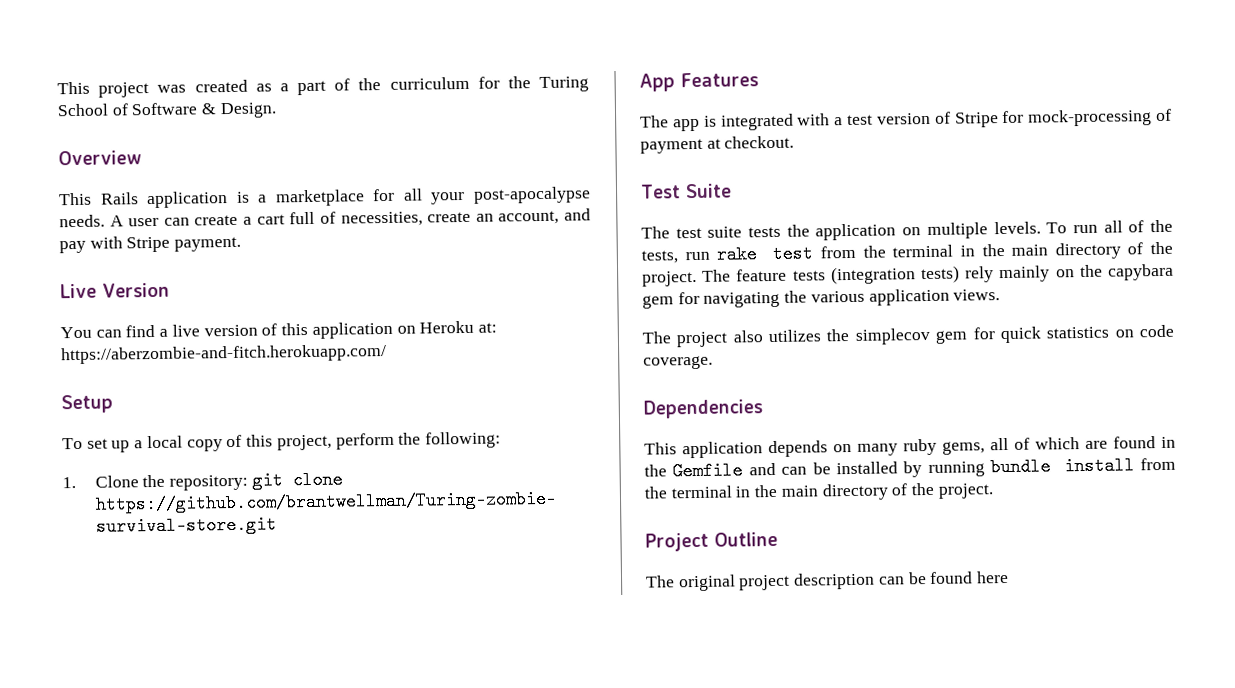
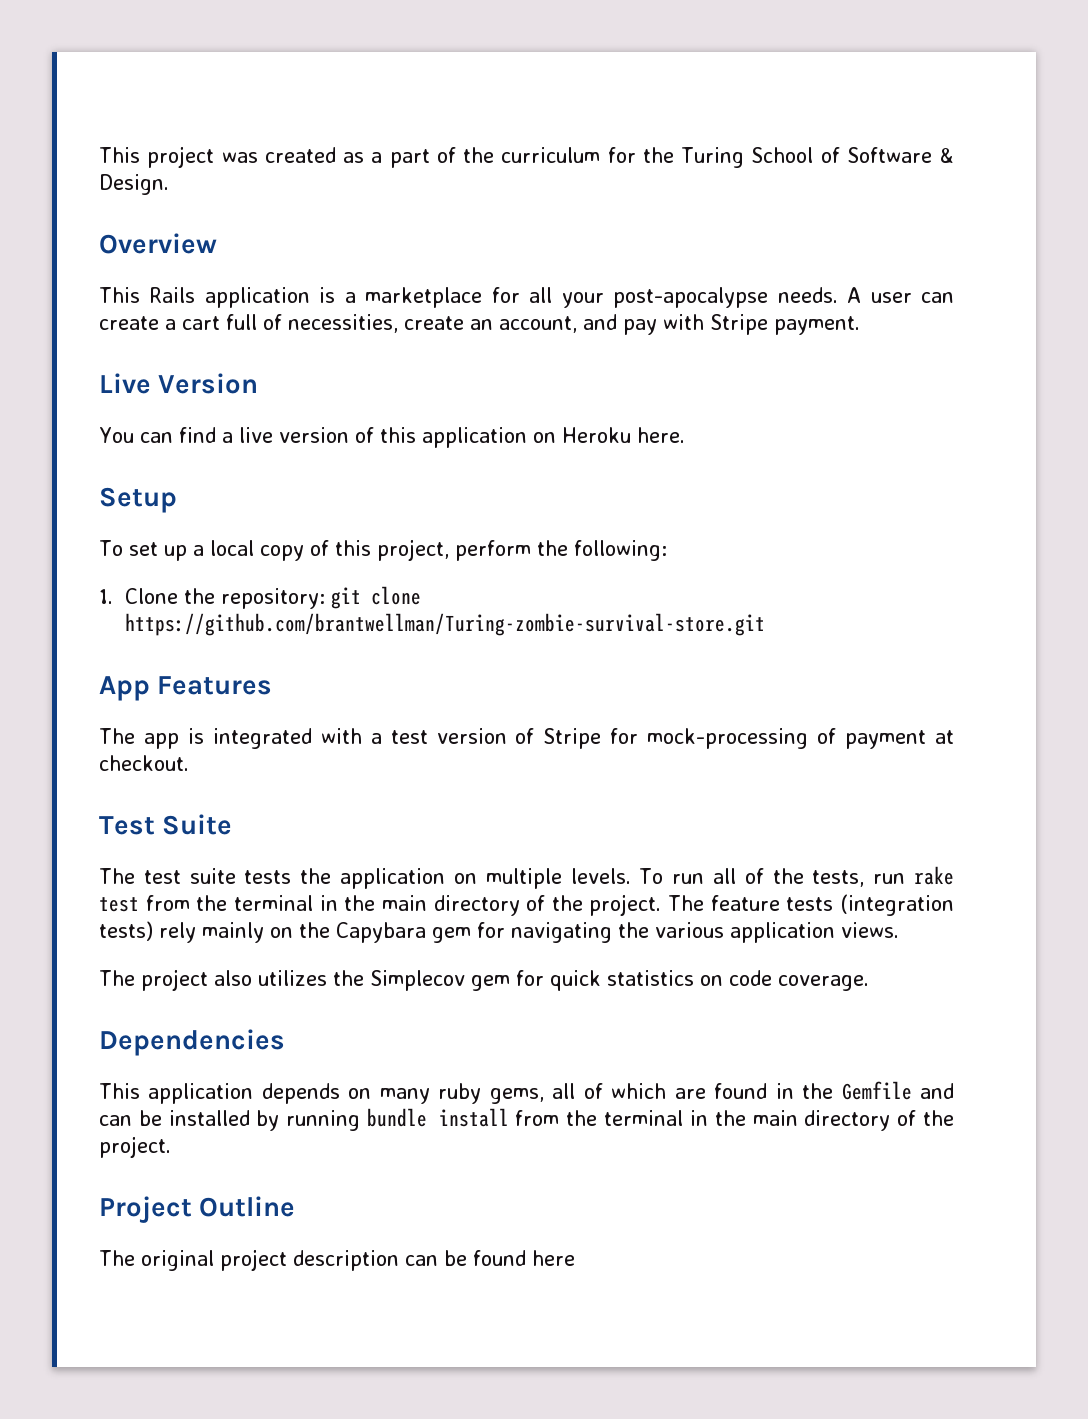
- You can find a live version of this application on Heroku at: https://aberzombie-and-fitch.herokuapp.com/
+ You can find a live version of this application on Heroku here.
- The feature tests (integration tests) rely mainly on the capybara gem for navigating the various application views.
+ The feature tests (integration tests) rely mainly on the Capybara gem for navigating the various application views.
- The project also utilizes the simplecov gem for quick statistics on code coverage.
+ The project also utilizes the Simplecov gem for quick statistics on code coverage.

